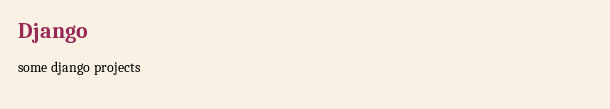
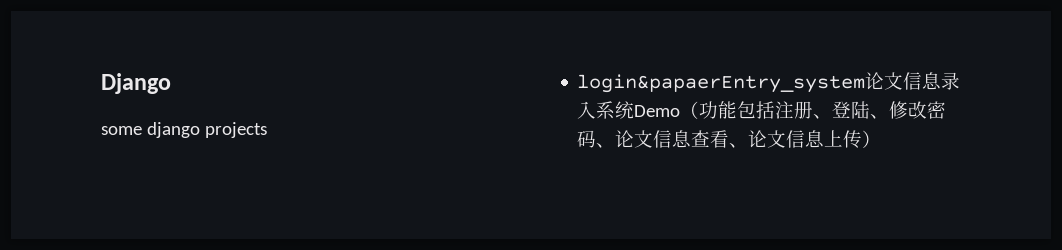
+ login&papaerEntry_system论文信息录入系统Demo（功能包括注册、登陆、修改密码、论文信息查看、论文信息上传）

